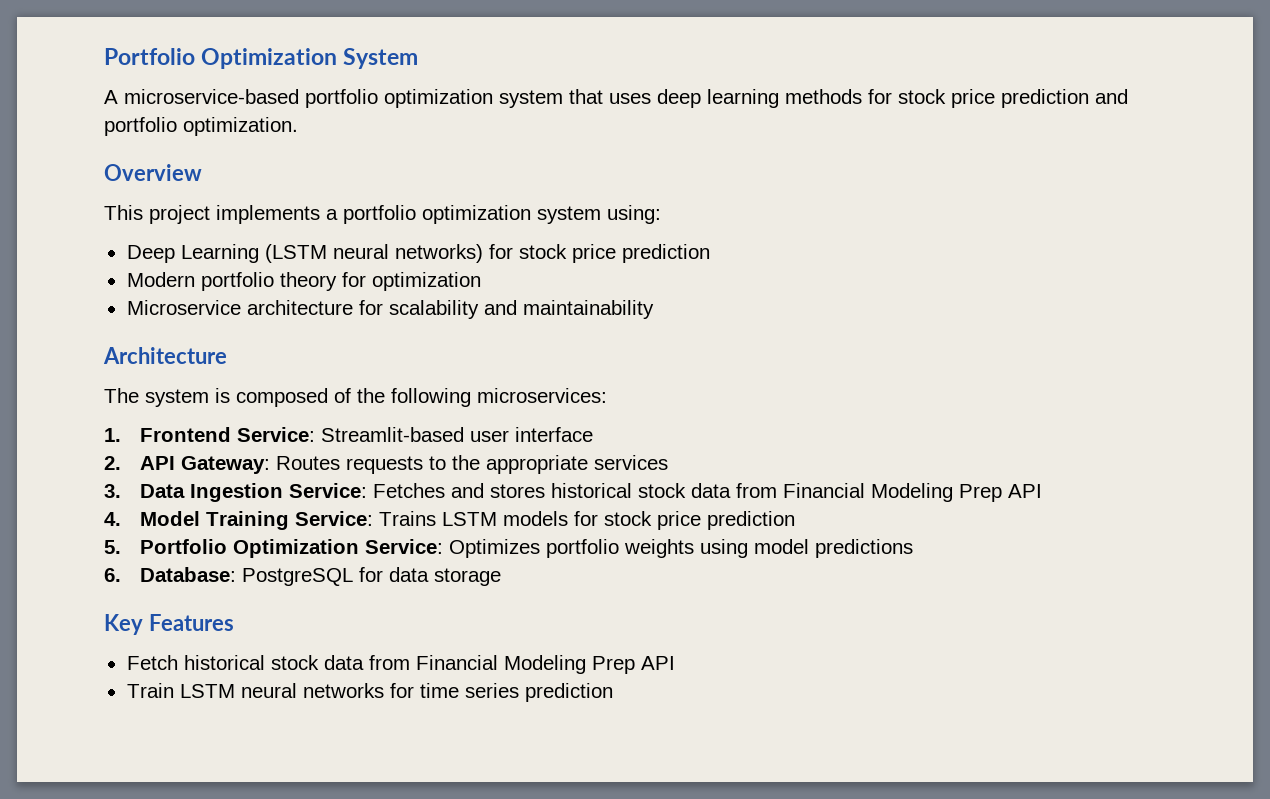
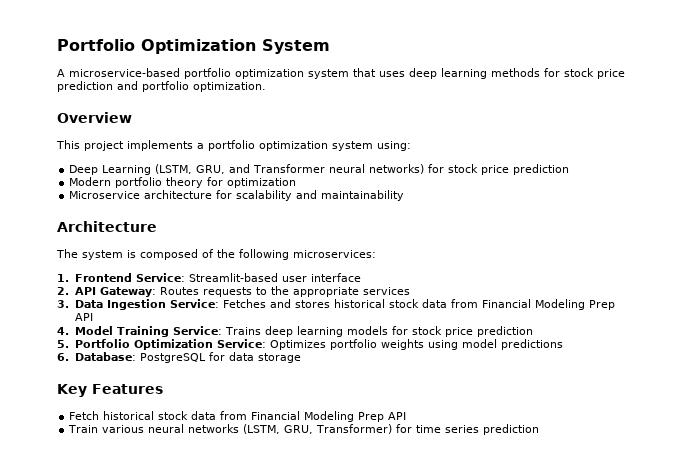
- Deep Learning (LSTM neural networks) for stock price prediction
+ Deep Learning (LSTM, GRU, and Transformer neural networks) for stock price prediction
- 4. Model Training Service: Trains LSTM models for stock price prediction
+ 4. Model Training Service: Trains deep learning models for stock price prediction
- Train LSTM neural networks for time series prediction
+ Train various neural networks (LSTM, GRU, Transformer) for time series prediction

